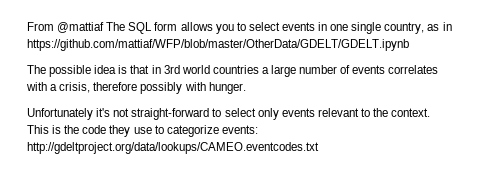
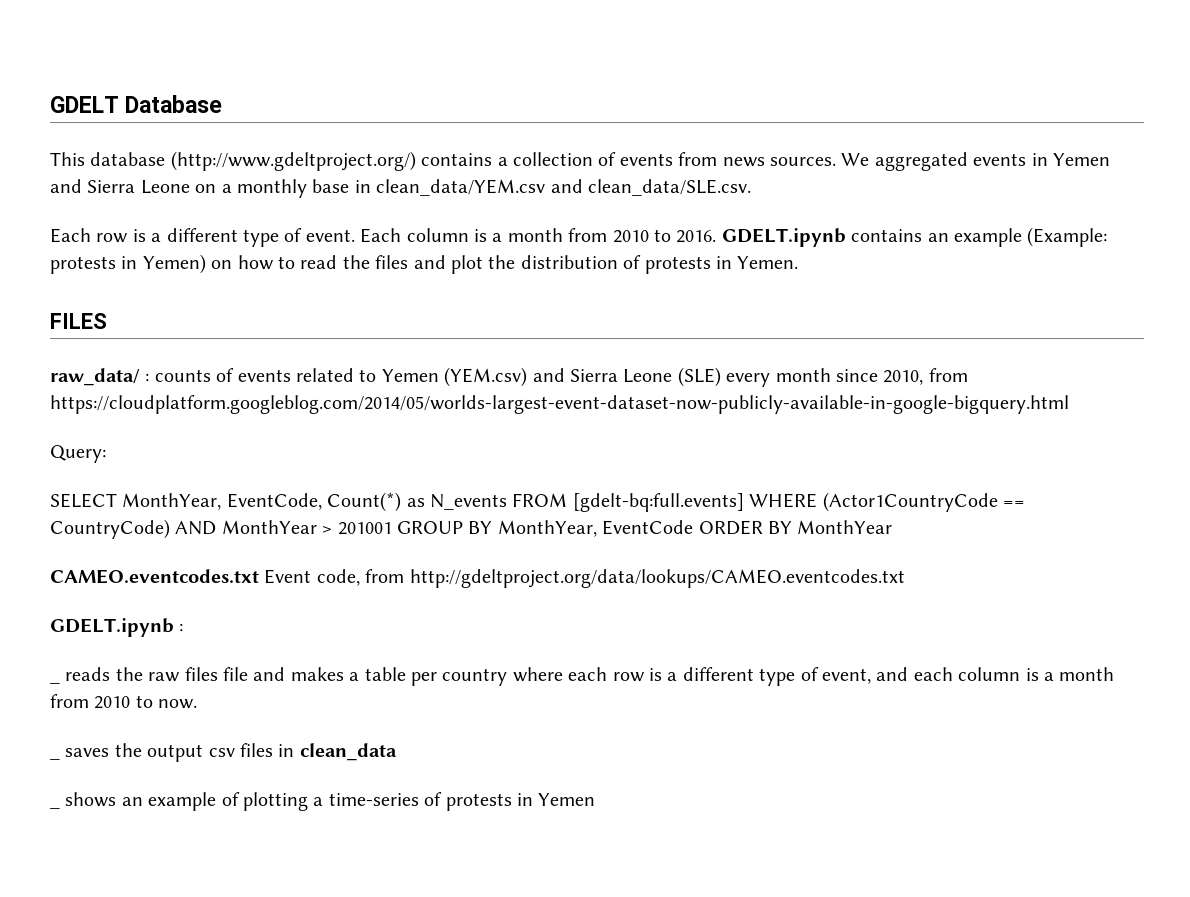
- From @mattiaf The SQL form allows you to select events in one single country, as in https://github.com/mattiaf/WFP/blob/master/OtherData/GDELT/GDELT.ipynb
- The possible idea is that in 3rd world countries a large number of events correlates with a crisis, therefore possibly with hunger.
- Unfortunately it's not straight-forward to select only events relevant to the context. This is the code they use to categorize events: http://gdeltproject.org/data/lookups/CAMEO.eventcodes.txt
+ GDELT Database
+ This database (http://www.gdeltproject.org/) contains a collection of events from news sources. We aggregated events in Yemen and Sierra Leone on a monthly base in clean_data/YEM.csv and clean_data/SLE.csv.
+ Each row is a different type of event. Each column is a month from 2010 to 2016. GDELT.ipynb contains an example (Example: protests in Yemen) on how to read the files and plot the distribution of protests in Yemen.
+ FILES
+ raw_data/ : counts of events related to Yemen (YEM.csv) and Sierra Leone (SLE) every month since 2010, from https://cloudplatform.googleblog.com/2014/05/worlds-largest-event-dataset-now-publicly-available-in-google-bigquery.html
+ Query:
+ SELECT MonthYear, EventCode, Count(*) as N_events FROM [gdelt-bq:full.events] WHERE (Actor1CountryCode == CountryCode) AND MonthYear > 201001 GROUP BY MonthYear, EventCode ORDER BY MonthYear
+ CAMEO.eventcodes.txt Event code, from http://gdeltproject.org/data/lookups/CAMEO.eventcodes.txt
+ GDELT.ipynb :
+ _ reads the raw files file and makes a table per country where each row is a different type of event, and each column is a month from 2010 to now.
+ _ saves the output csv files in clean_data
+ _ shows an example of plotting a time-series of protests in Yemen

